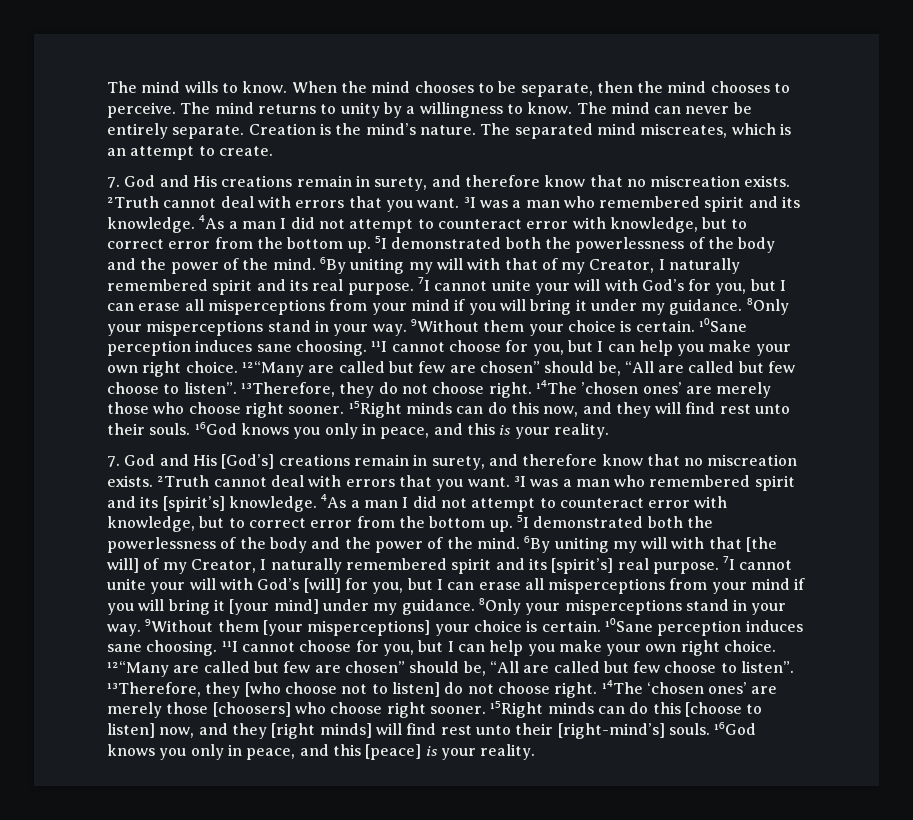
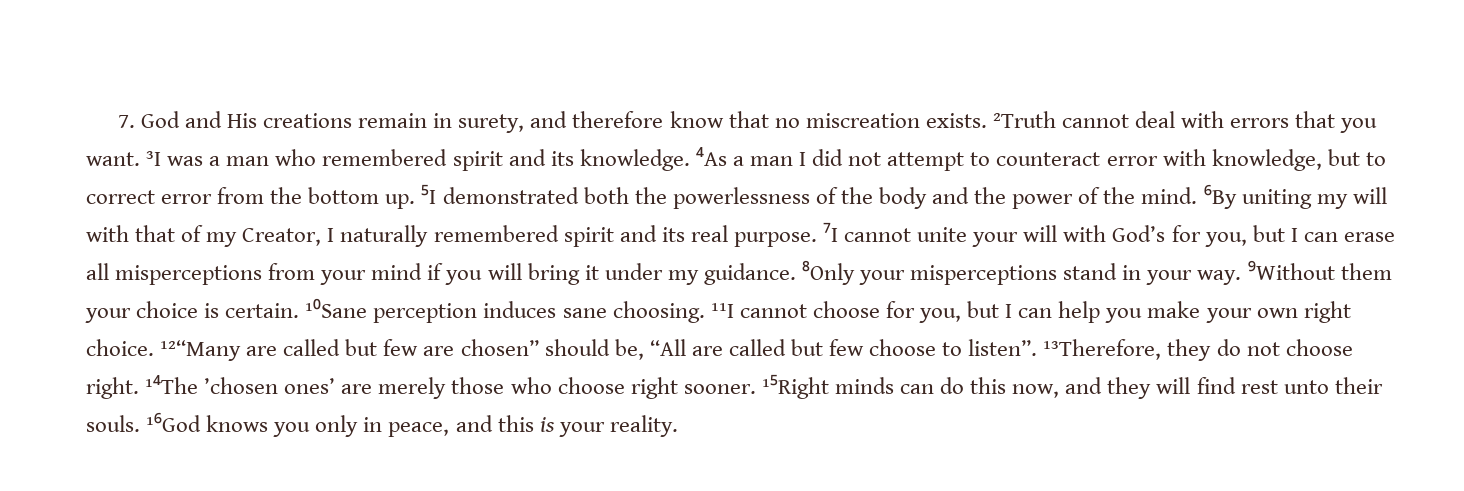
- The mind wills to know. When the mind chooses to be separate, then the mind chooses to perceive. The mind returns to unity by a willingness to know. The mind can never be entirely separate. Creation is the mind’s nature. The separated mind miscreates, which is an attempt to create.
- 7. God and His [God’s] creations remain in surety, and therefore know that no miscreation exists. ²Truth cannot deal with errors that you want. ³I was a man who remembered spirit and its [spirit’s] knowledge. ⁴As a man I did not attempt to counteract error with knowledge, but to correct error from the bottom up. ⁵I demonstrated both the powerlessness of the body and the power of the mind. ⁶By uniting my will with that [the will] of my Creator, I naturally remembered spirit and its [spirit’s] real purpose. ⁷I cannot unite your will with God’s [will] for you, but I can erase all misperceptions from your mind if you will bring it [your mind] under my guidance. ⁸Only your misperceptions stand in your way. ⁹Without them [your misperceptions] your choice is certain. ¹⁰Sane perception induces sane choosing. ¹¹I cannot choose for you, but I can help you make your own right choice. ¹²“Many are called but few are chosen” should be, “All are called but few choose to listen”. ¹³Therefore, they [who choose not to listen] do not choose right. ¹⁴The ‘chosen ones’ are merely those [choosers] who choose right sooner. ¹⁵Right minds can do this [choose to listen] now, and they [right minds] will find rest unto their [right-mind’s] souls. ¹⁶God knows you only in peace, and this [peace] is your reality.

